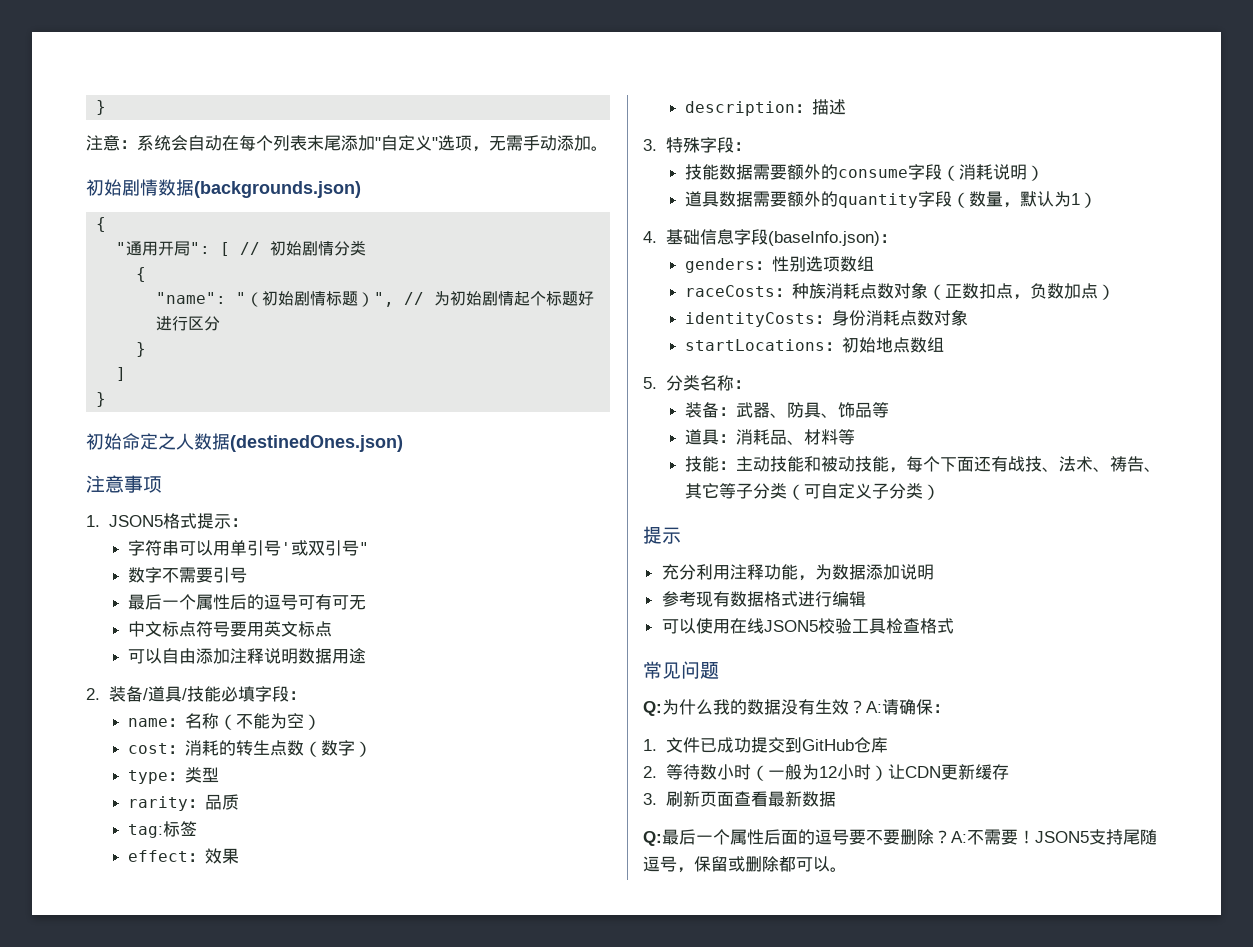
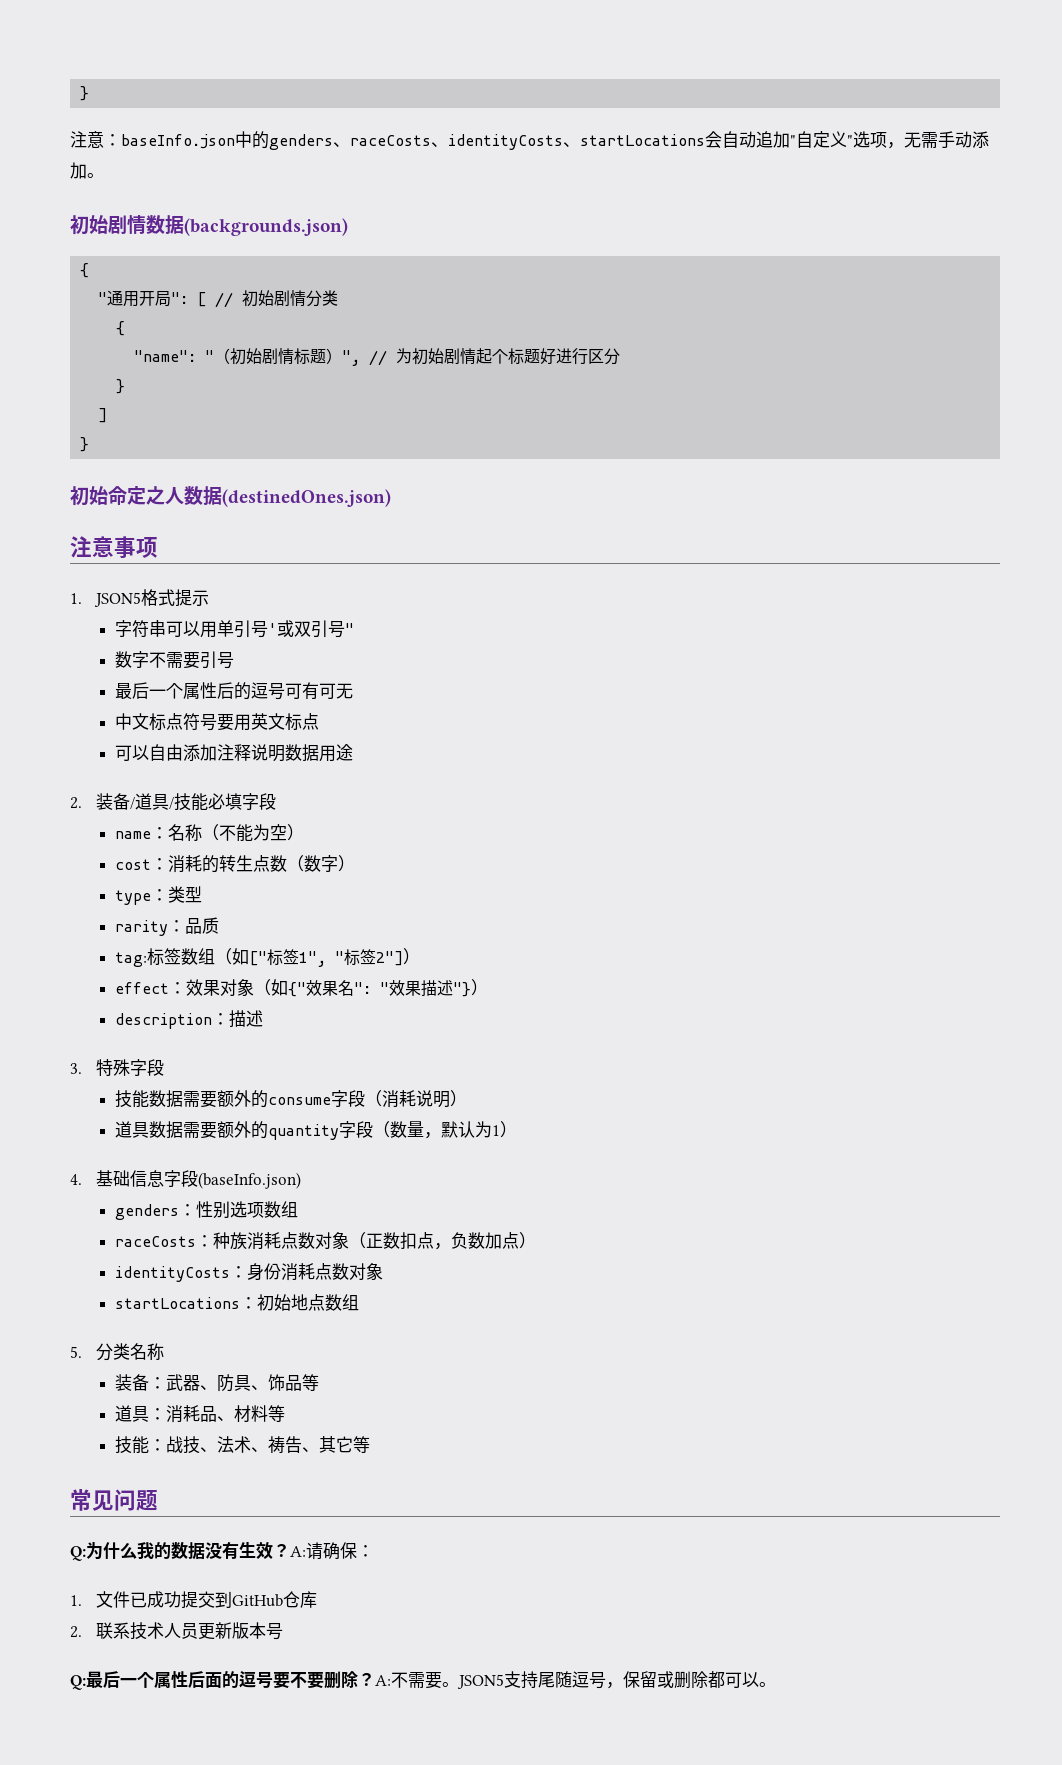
- 注意：系统会自动在每个列表末尾添加"自定义"选项，无需手动添加。
+ 注意：baseInfo.json中的genders、raceCosts、identityCosts、startLocations会自动追加"自定义"选项，无需手动添加。
- 1. JSON5格式提示：
+ 1. JSON5格式提示
- 2.装备/道具/技能必填字段：
+ 2.装备/道具/技能必填字段
- tag:标签
- effect：效果
+ tag:标签数组（如["标签1", "标签2"]）
+ effect：效果对象（如{"效果名": "效果描述"}）
- 3.特殊字段：
+ 3.特殊字段
- 4.基础信息字段(baseInfo.json)：
+ 4.基础信息字段(baseInfo.json)
- 5.分类名称：
+ 5.分类名称
- 技能：主动技能和被动技能，每个下面还有战技、法术、祷告、其它等子分类（可自定义子分类）
- 提示
- 充分利用注释功能，为数据添加说明
- 参考现有数据格式进行编辑
- 可以使用在线JSON5校验工具检查格式
+ 技能：战技、法术、祷告、其它等
- 2.等待数小时（一般为12小时）让CDN更新缓存
- 3.刷新页面查看最新数据
+ 2.联系技术人员更新版本号
- A:不需要！
+ A:不需要。

